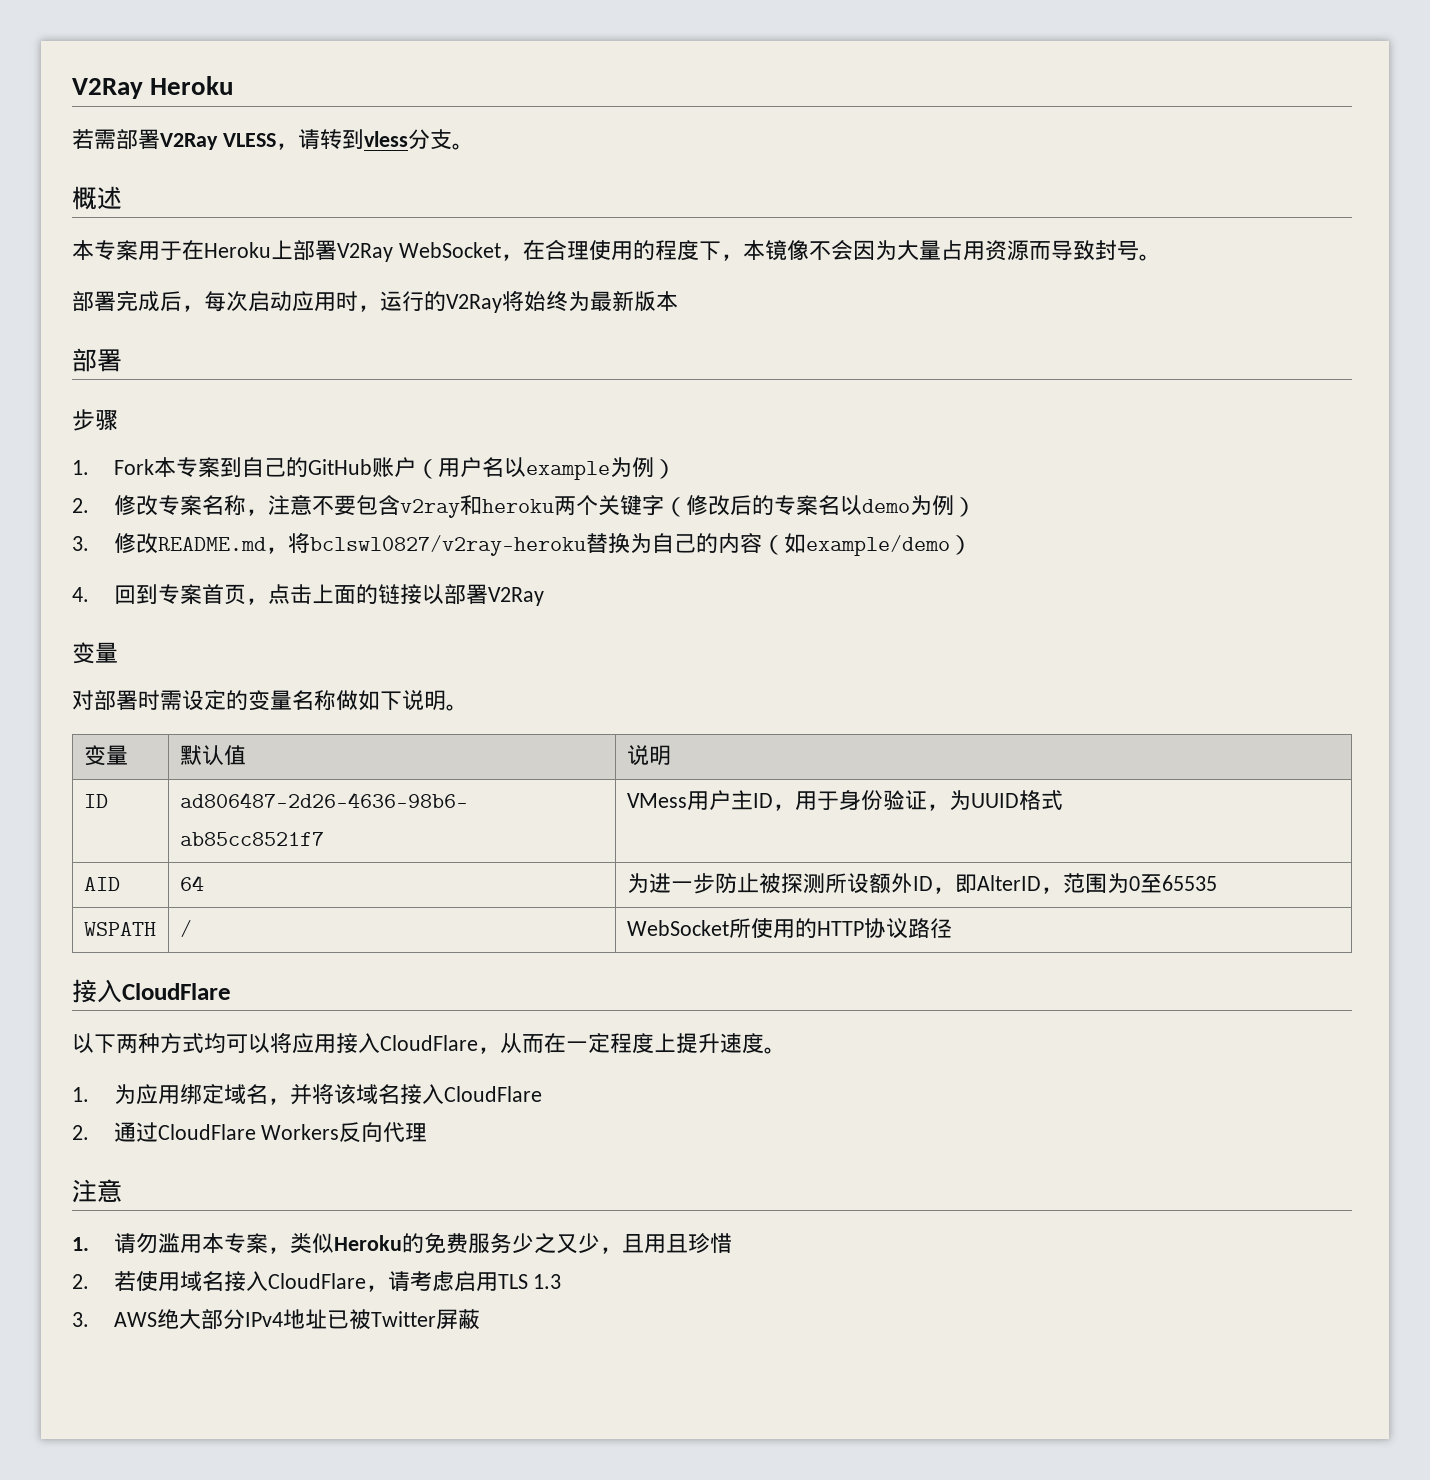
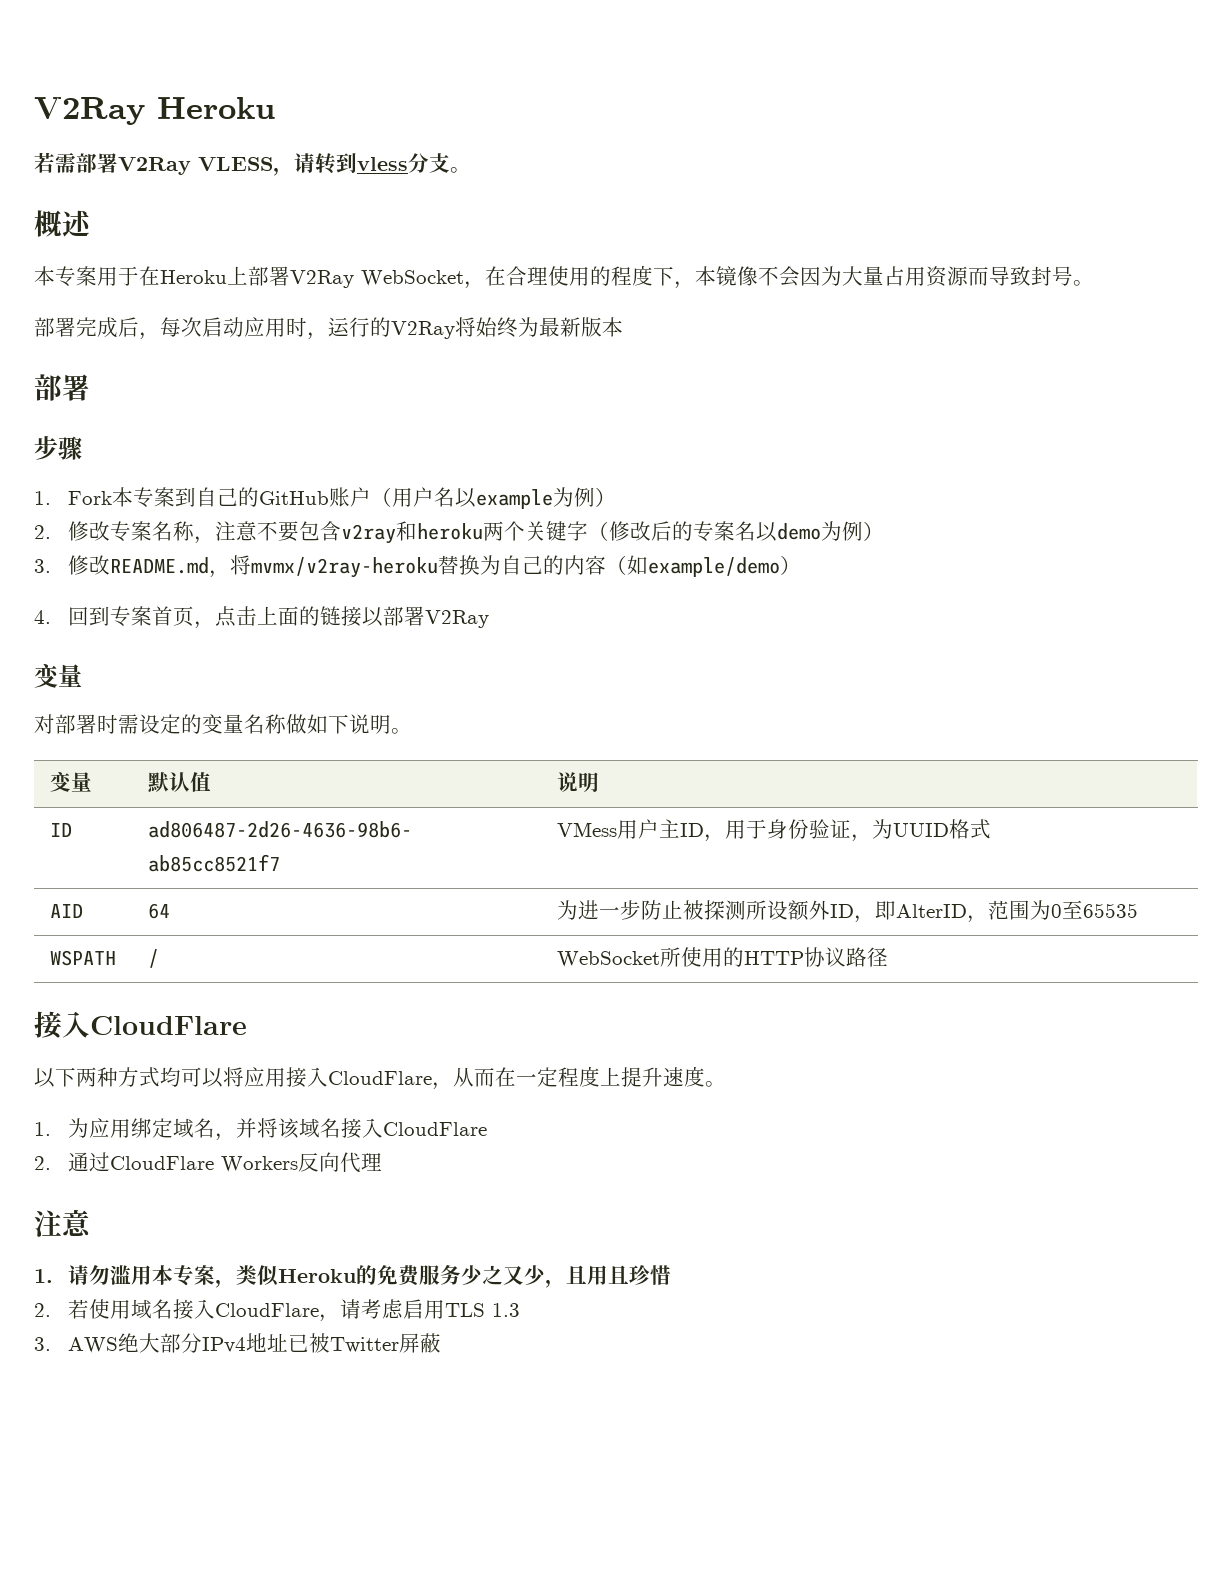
- 3.修改README.md，将bclswl0827/v2ray-heroku替换为自己的内容（如example/demo）
+ 3.修改README.md，将mvmx/v2ray-heroku替换为自己的内容（如example/demo）

